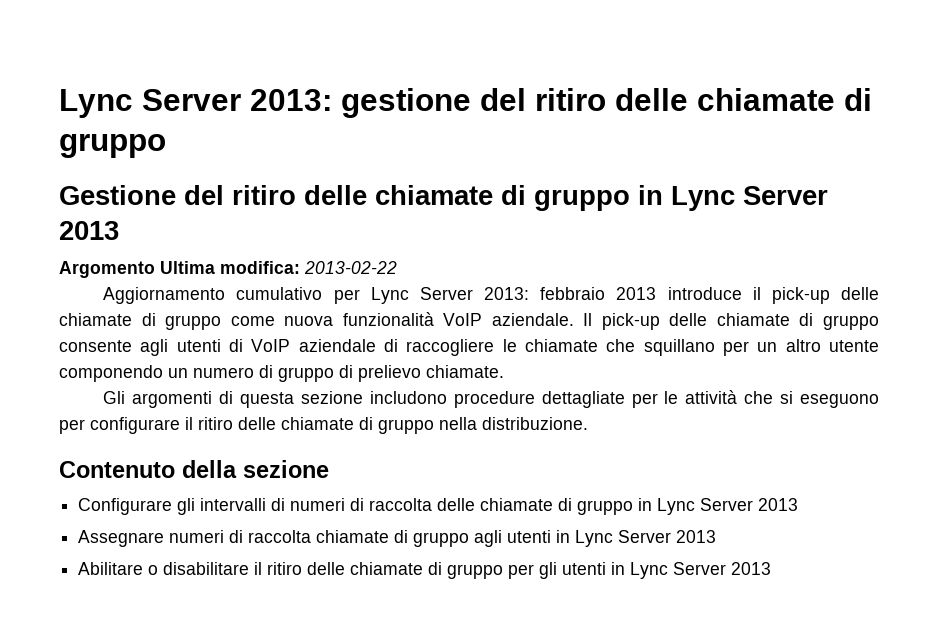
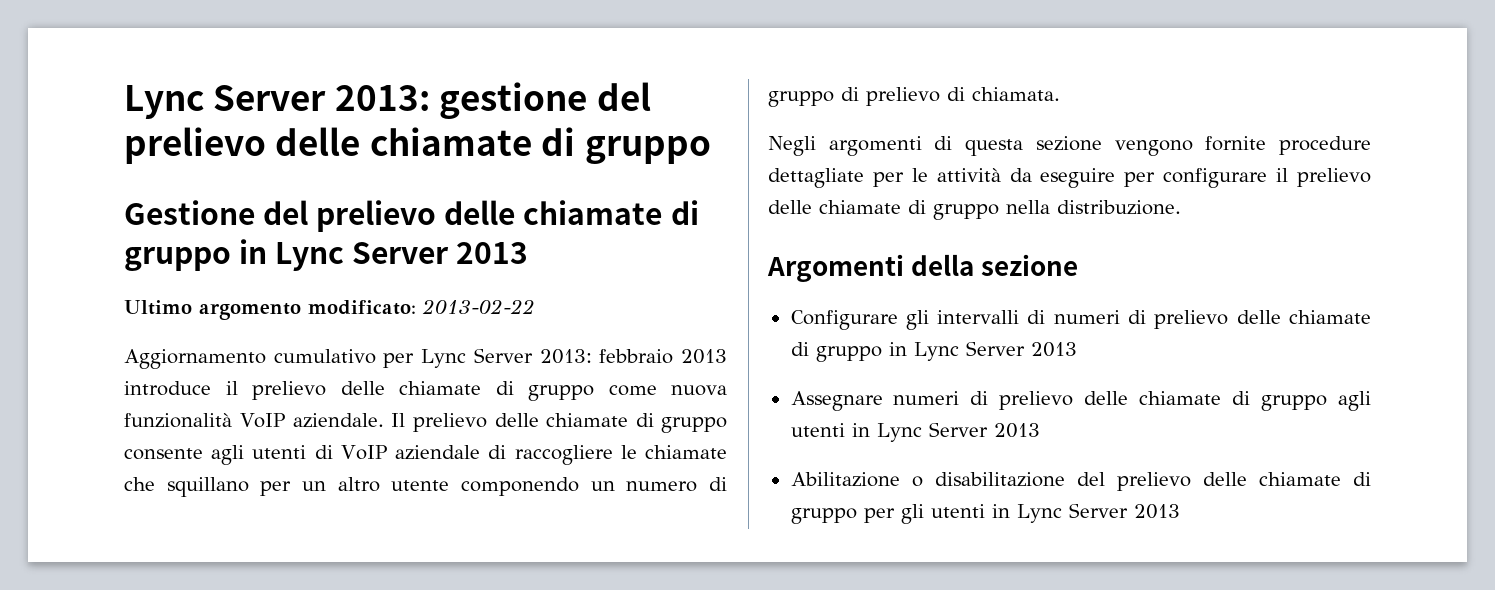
- Lync Server 2013: gestione del ritiro delle chiamate di gruppo
+ Lync Server 2013: gestione del prelievo delle chiamate di gruppo
- Gestione del ritiro delle chiamate di gruppo in Lync Server 2013
- Argomento Ultima modifica: 2013-02-22
+ Gestione del prelievo delle chiamate di gruppo in Lync Server 2013
+ Ultimo argomento modificato: 2013-02-22
- Aggiornamento cumulativo per Lync Server 2013: febbraio 2013 introduce il pick-up delle chiamate di gruppo come nuova funzionalità VoIP aziendale.
+ Aggiornamento cumulativo per Lync Server 2013: febbraio 2013 introduce il prelievo delle chiamate di gruppo come nuova funzionalità VoIP aziendale.
- Il pick-up delle chiamate di gruppo consente agli utenti di VoIP aziendale di raccogliere le chiamate che squillano per un altro utente componendo un numero di gruppo di prelievo chiamate.
- Gli argomenti di questa sezione includono procedure dettagliate per le attività che si eseguono per configurare il ritiro delle chiamate di gruppo nella distribuzione.
+ Il prelievo delle chiamate di gruppo consente agli utenti di VoIP aziendale di raccogliere le chiamate che squillano per un altro utente componendo un numero di gruppo di prelievo di chiamata.
+ Negli argomenti di questa sezione vengono fornite procedure dettagliate per le attività da eseguire per configurare il prelievo delle chiamate di gruppo nella distribuzione.
- Contenuto della sezione
+ Argomenti della sezione
- Configurare gli intervalli di numeri di raccolta delle chiamate di gruppo in Lync Server 2013
+ Configurare gli intervalli di numeri di prelievo delle chiamate di gruppo in Lync Server 2013
- Assegnare numeri di raccolta chiamate di gruppo agli utenti in Lync Server 2013
+ Assegnare numeri di prelievo delle chiamate di gruppo agli utenti in Lync Server 2013
- Abilitare o disabilitare il ritiro delle chiamate di gruppo per gli utenti in Lync Server 2013
+ Abilitazione o disabilitazione del prelievo delle chiamate di gruppo per gli utenti in Lync Server 2013

